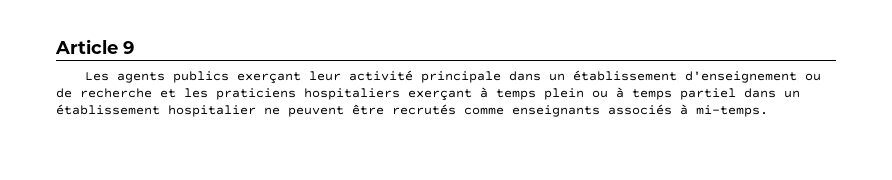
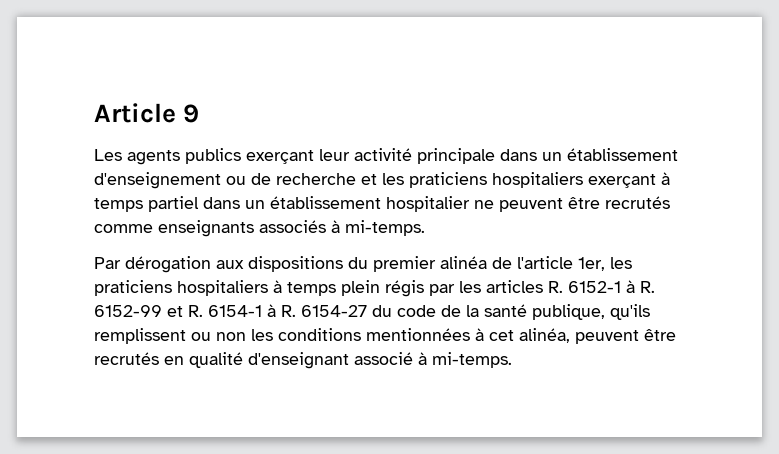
- Les agents publics exerçant leur activité principale dans un établissement d'enseignement ou de recherche et les praticiens hospitaliers exerçant à temps plein ou à temps partiel dans un établissement hospitalier ne peuvent être recrutés comme enseignants associés à mi-temps.
+ Les agents publics exerçant leur activité principale dans un établissement d'enseignement ou de recherche et les praticiens hospitaliers exerçant à temps partiel dans un établissement hospitalier ne peuvent être recrutés comme enseignants associés à mi-temps.
+ Par dérogation aux dispositions du premier alinéa de l'article 1er, les praticiens hospitaliers à temps plein régis par les articles R. 6152-1 à R. 6152-99 et R. 6154-1 à R. 6154-27 du code de la santé publique, qu'ils remplissent ou non les conditions mentionnées à cet alinéa, peuvent être recrutés en qualité d'enseignant associé à mi-temps.

